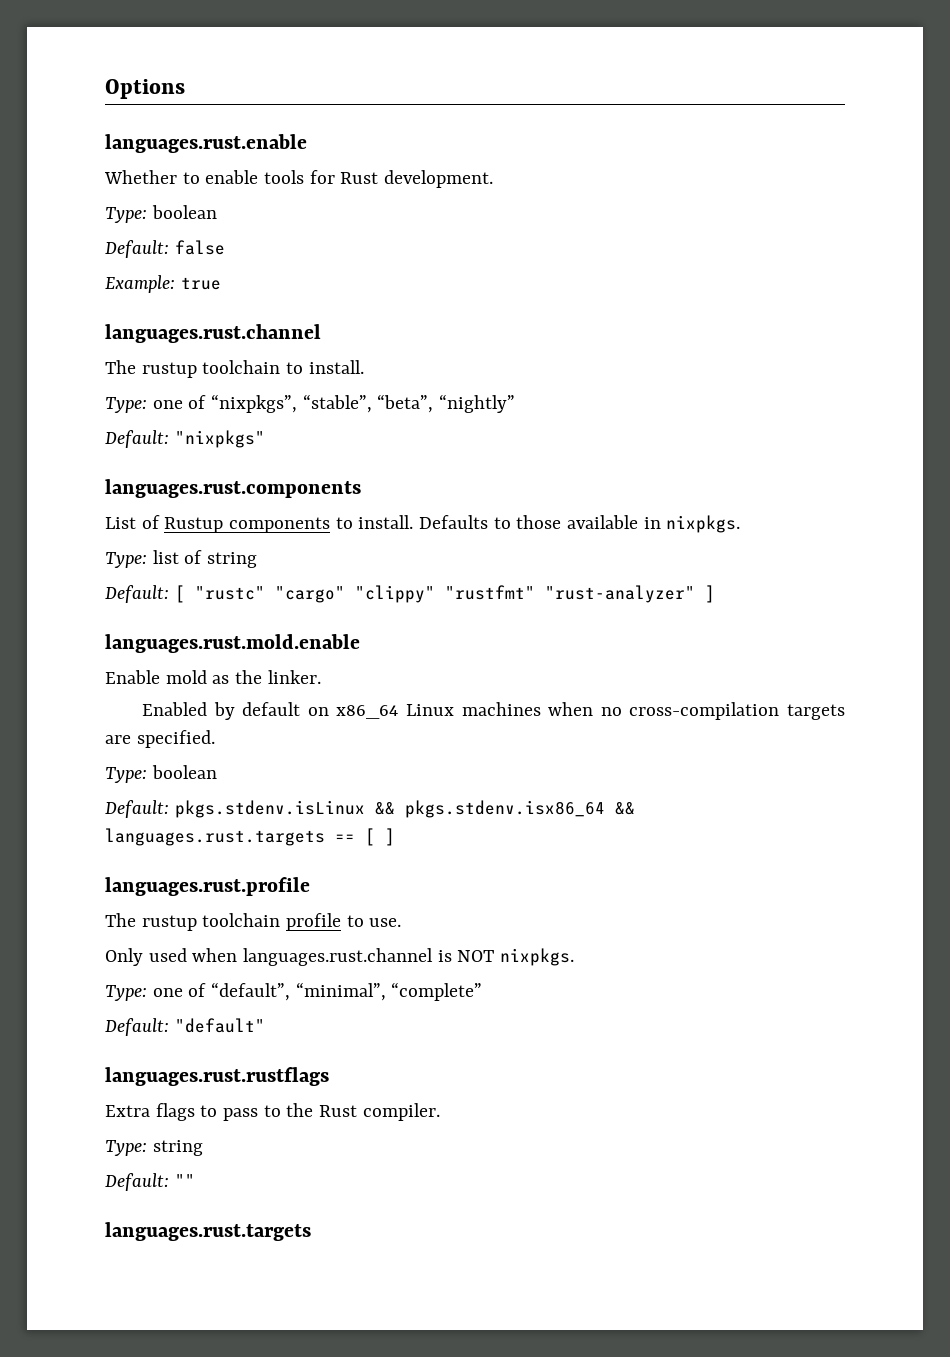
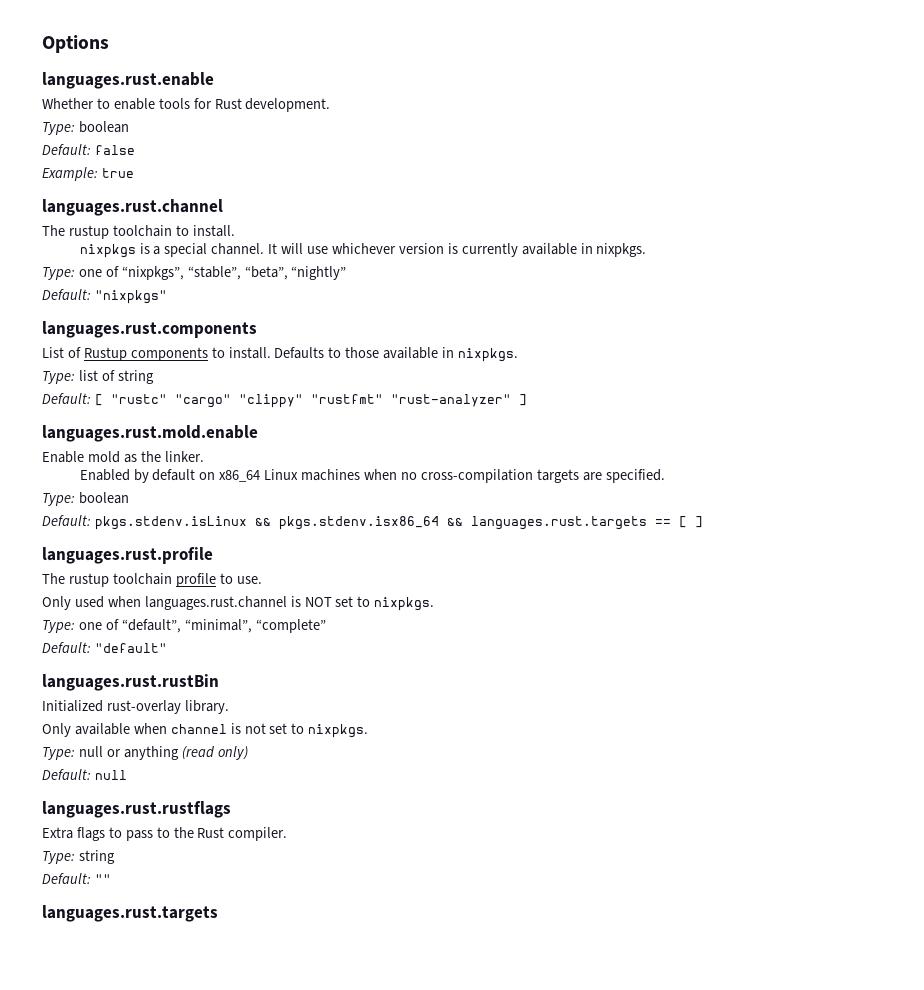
+ nixpkgs is a special channel. It will use whichever version is currently available in nixpkgs.
- Only used when languages.rust.channel is NOT nixpkgs.
+ Only used when languages.rust.channel is NOT set to nixpkgs.
+ languages.rust.rustBin
+ Initialized rust-overlay library.
+ Only available when channel is not set to nixpkgs.
+ Type: null or anything (read only)
+ Default: null

